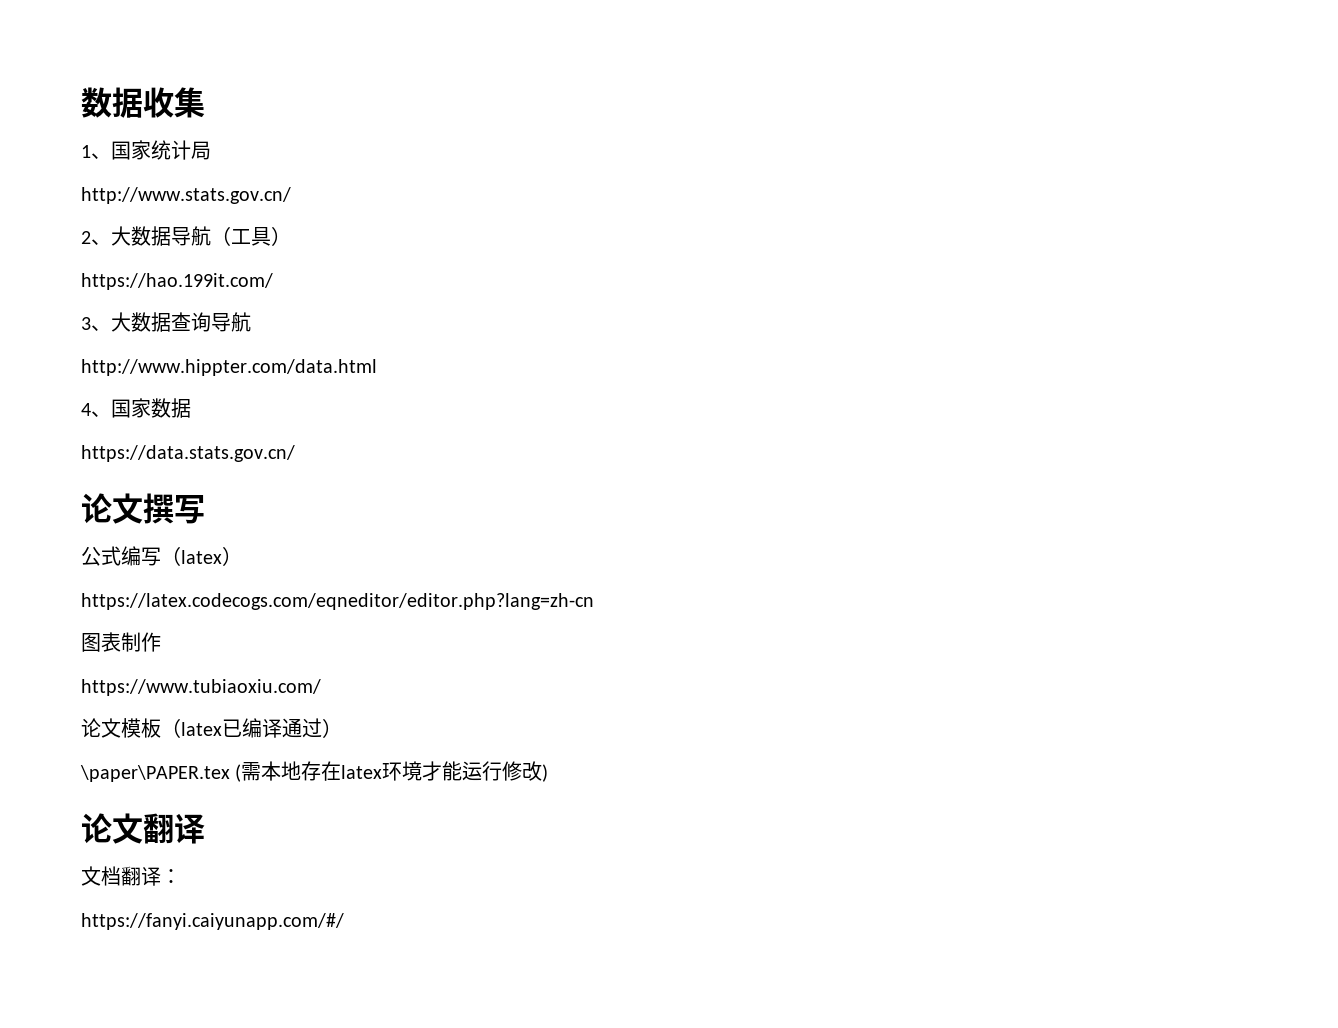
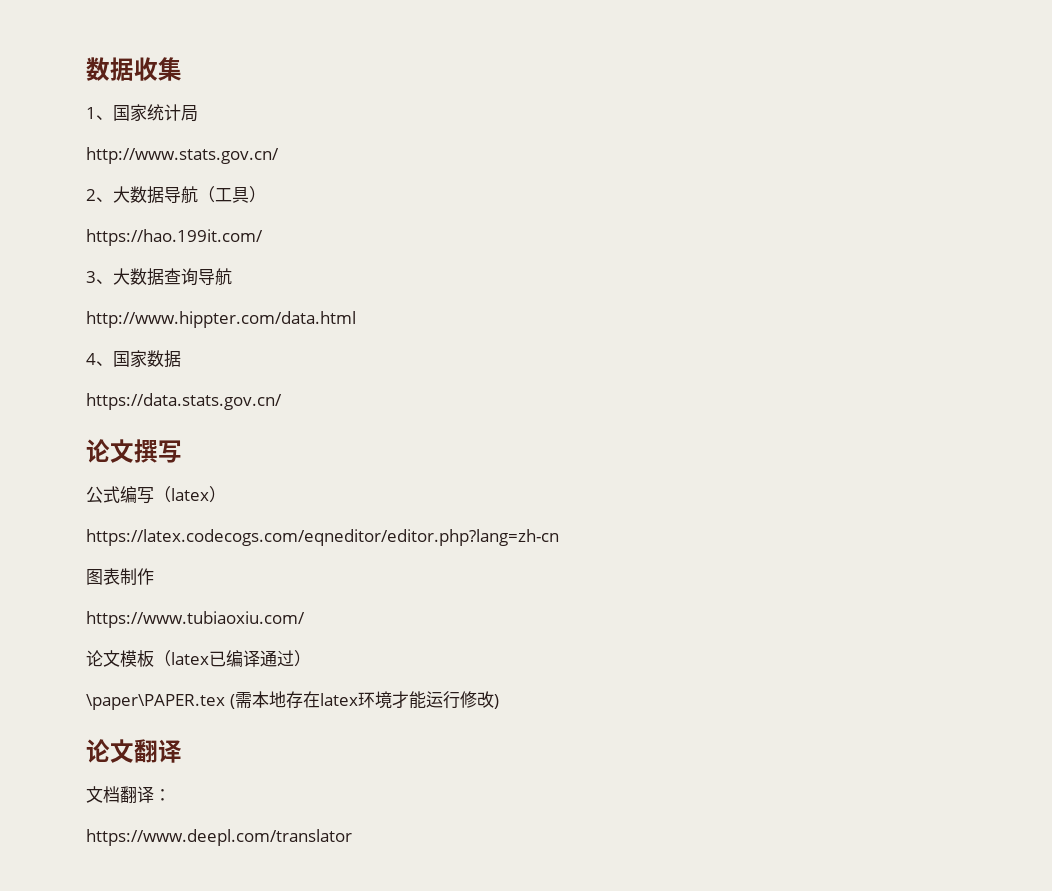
- https://fanyi.caiyunapp.com/#/
+ https://www.deepl.com/translator

